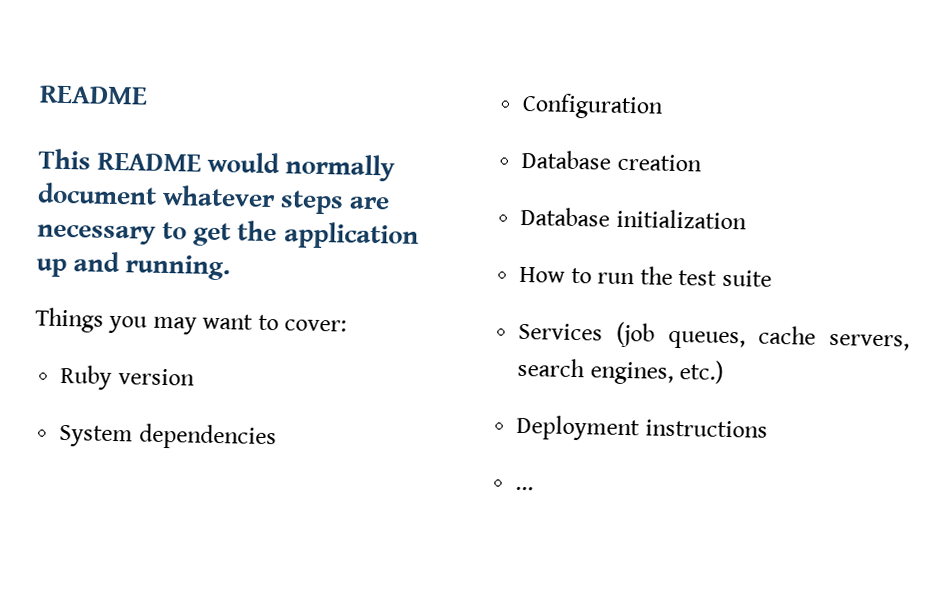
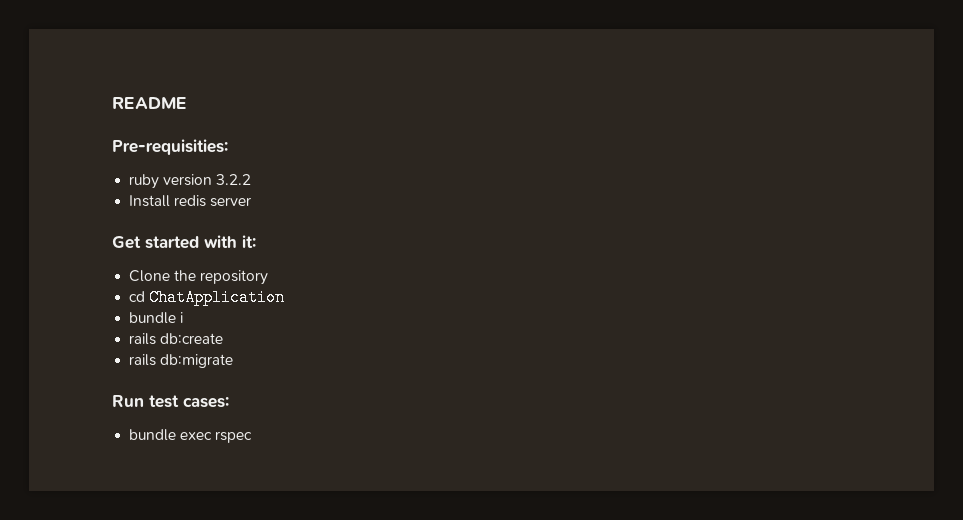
- This README would normally document whatever steps are necessary to get the application up and running.
- Things you may want to cover:
- Ruby version
- System dependencies
- Configuration
- Database creation
- Database initialization
- How to run the test suite
- Services (job queues, cache servers, search engines, etc.)
- Deployment instructions
- ...
+ Pre-requisities:
+ ruby version 3.2.2
+ Install redis server
+ Get started with it:
+ Clone the repository
+ cd ChatApplication
+ bundle i
+ rails db:create
+ rails db:migrate
+ Run test cases:
+ bundle exec rspec

